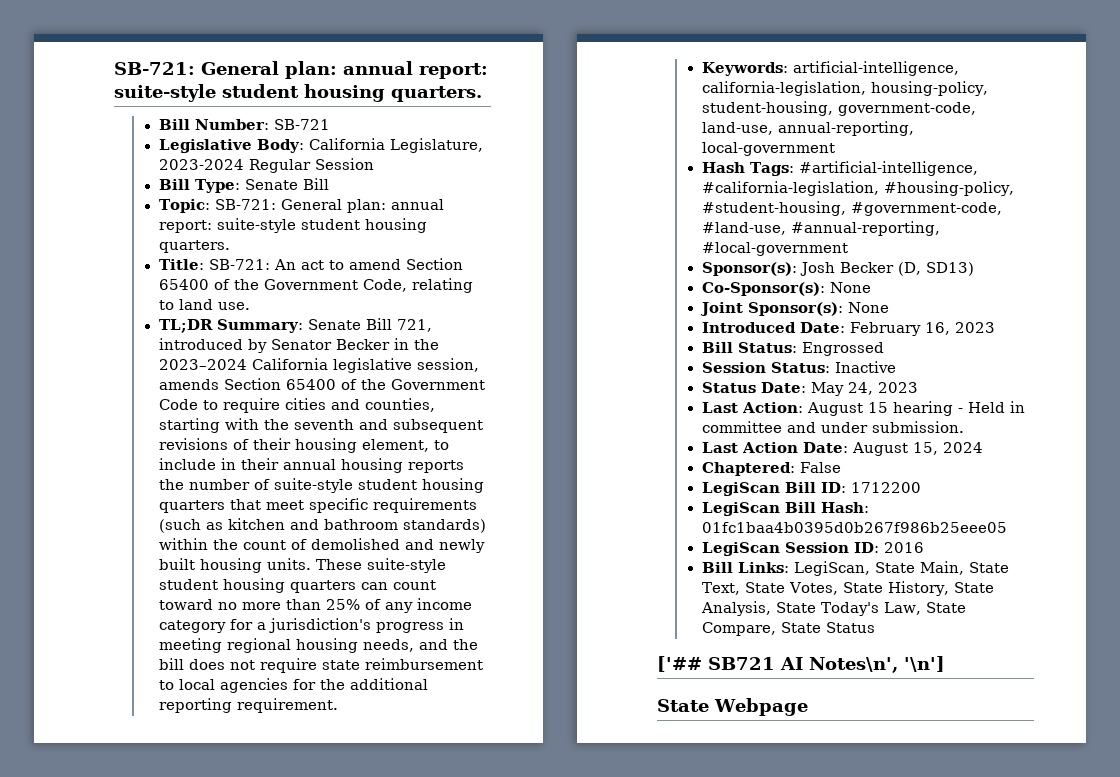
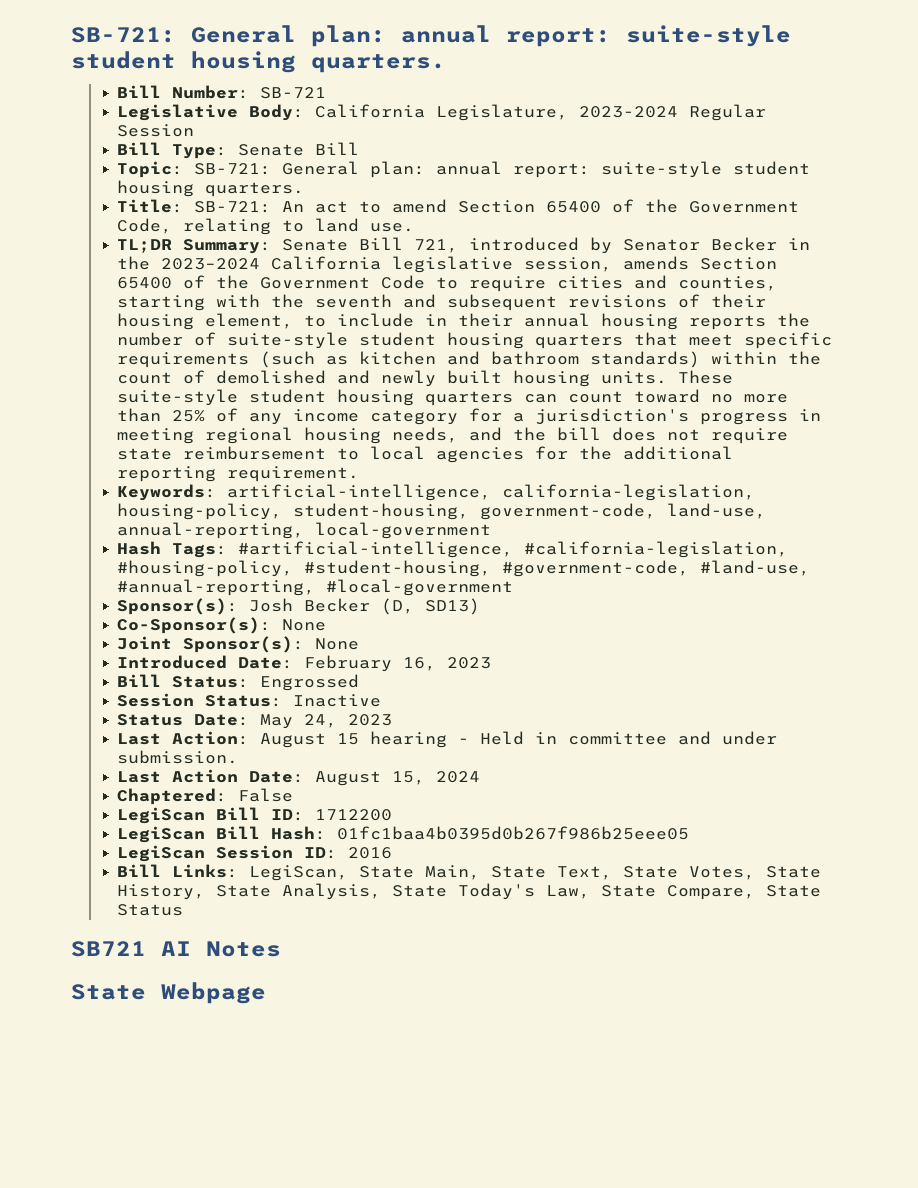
- ['## SB721 AI Notes\n', '\n']
+ SB721 AI Notes

